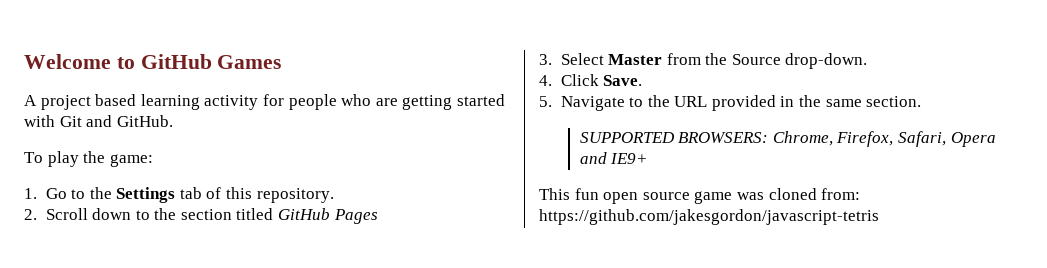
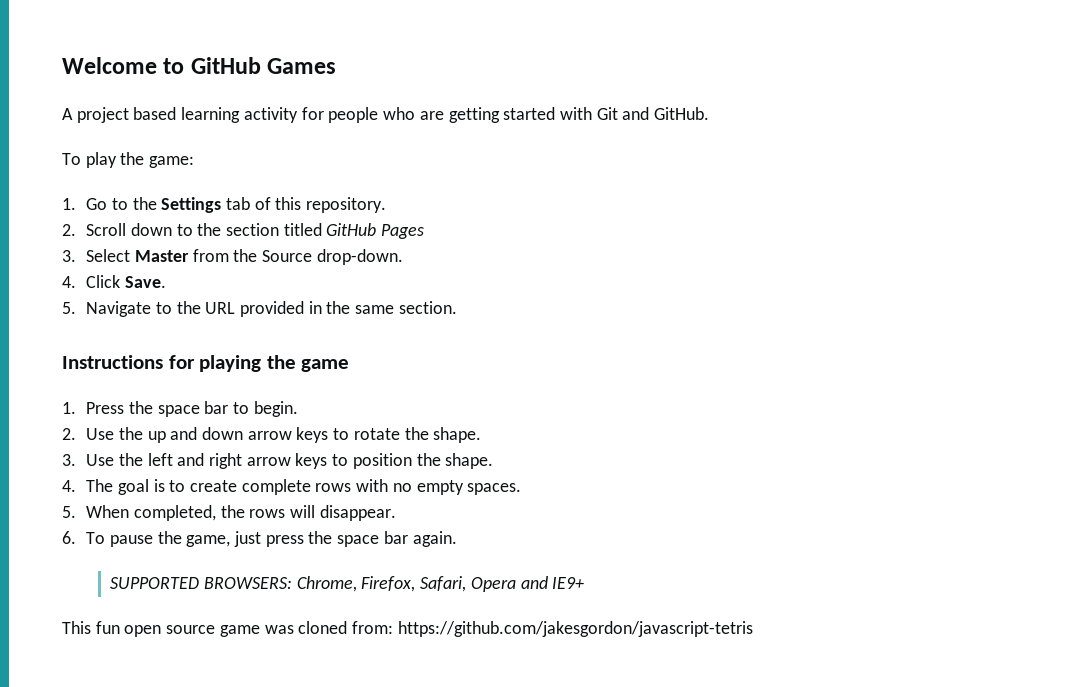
+ Instructions for playing the game
+ 1. Press the space bar to begin.
+ 2. Use the up and down arrow keys to rotate the shape.
+ 3. Use the left and right arrow keys to position the shape.
+ 4. The goal is to create complete rows with no empty spaces.
+ 5. When completed, the rows will disappear.
+ 6. To pause the game, just press the space bar again.

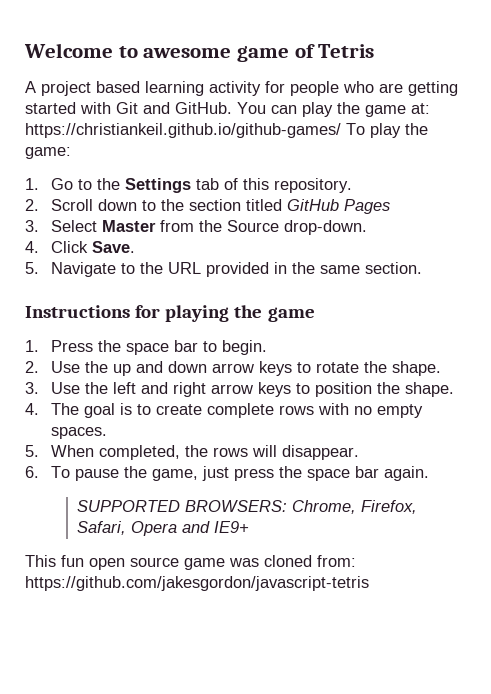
- Welcome to GitHub Games
+ Welcome to awesome game of Tetris
- A project based learning activity for people who are getting started with Git and GitHub.
- To play the game:
+ A project based learning activity for people who are getting started with Git and GitHub. You can play the game at: https://christiankeil.github.io/github-games/ To play the game:

